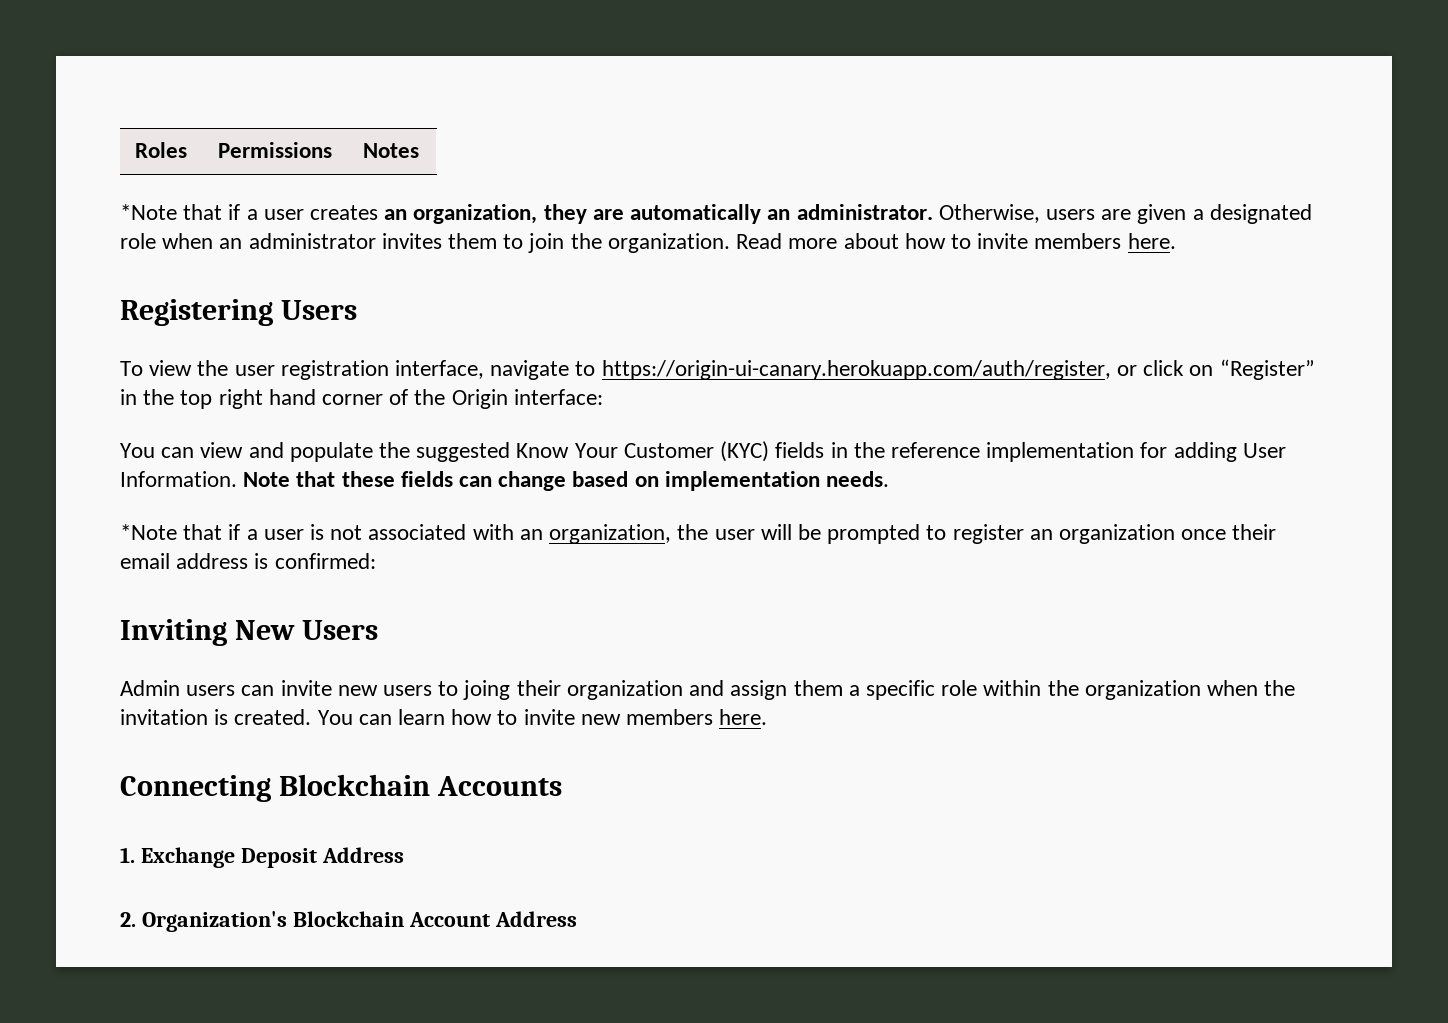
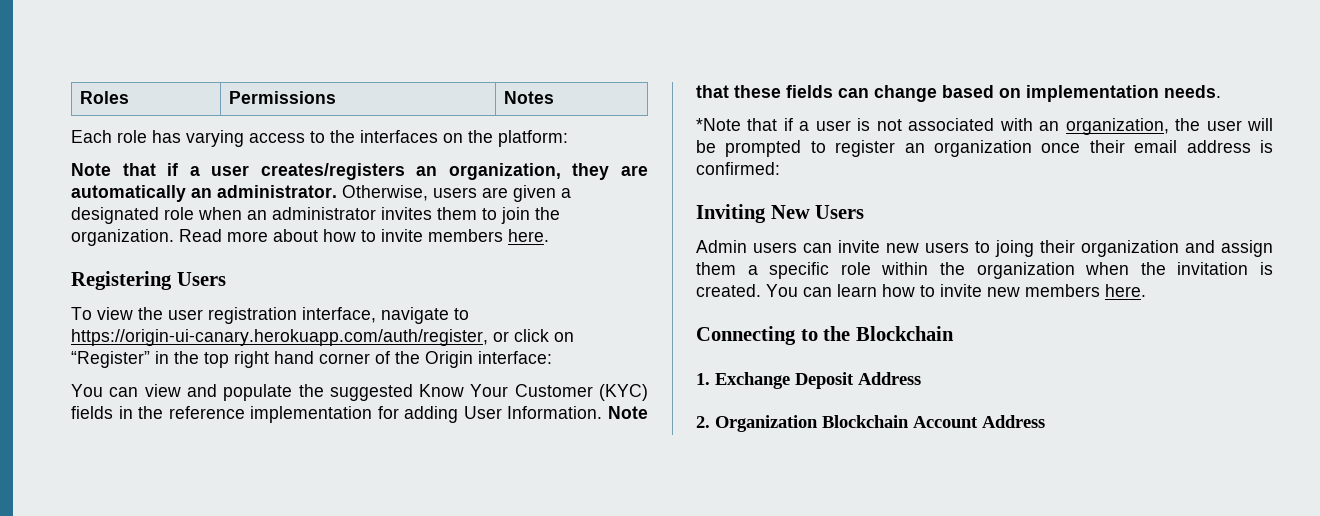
- *Note that if a user creates an organization, they are automatically an administrator.
+ Each role has varying access to the interfaces on the platform:
+ Note that if a user creates/registers an organization, they are automatically an administrator.
- Connecting Blockchain Accounts
+ Connecting to the Blockchain
- 2. Organization's Blockchain Account Address
+ 2. Organization Blockchain Account Address

